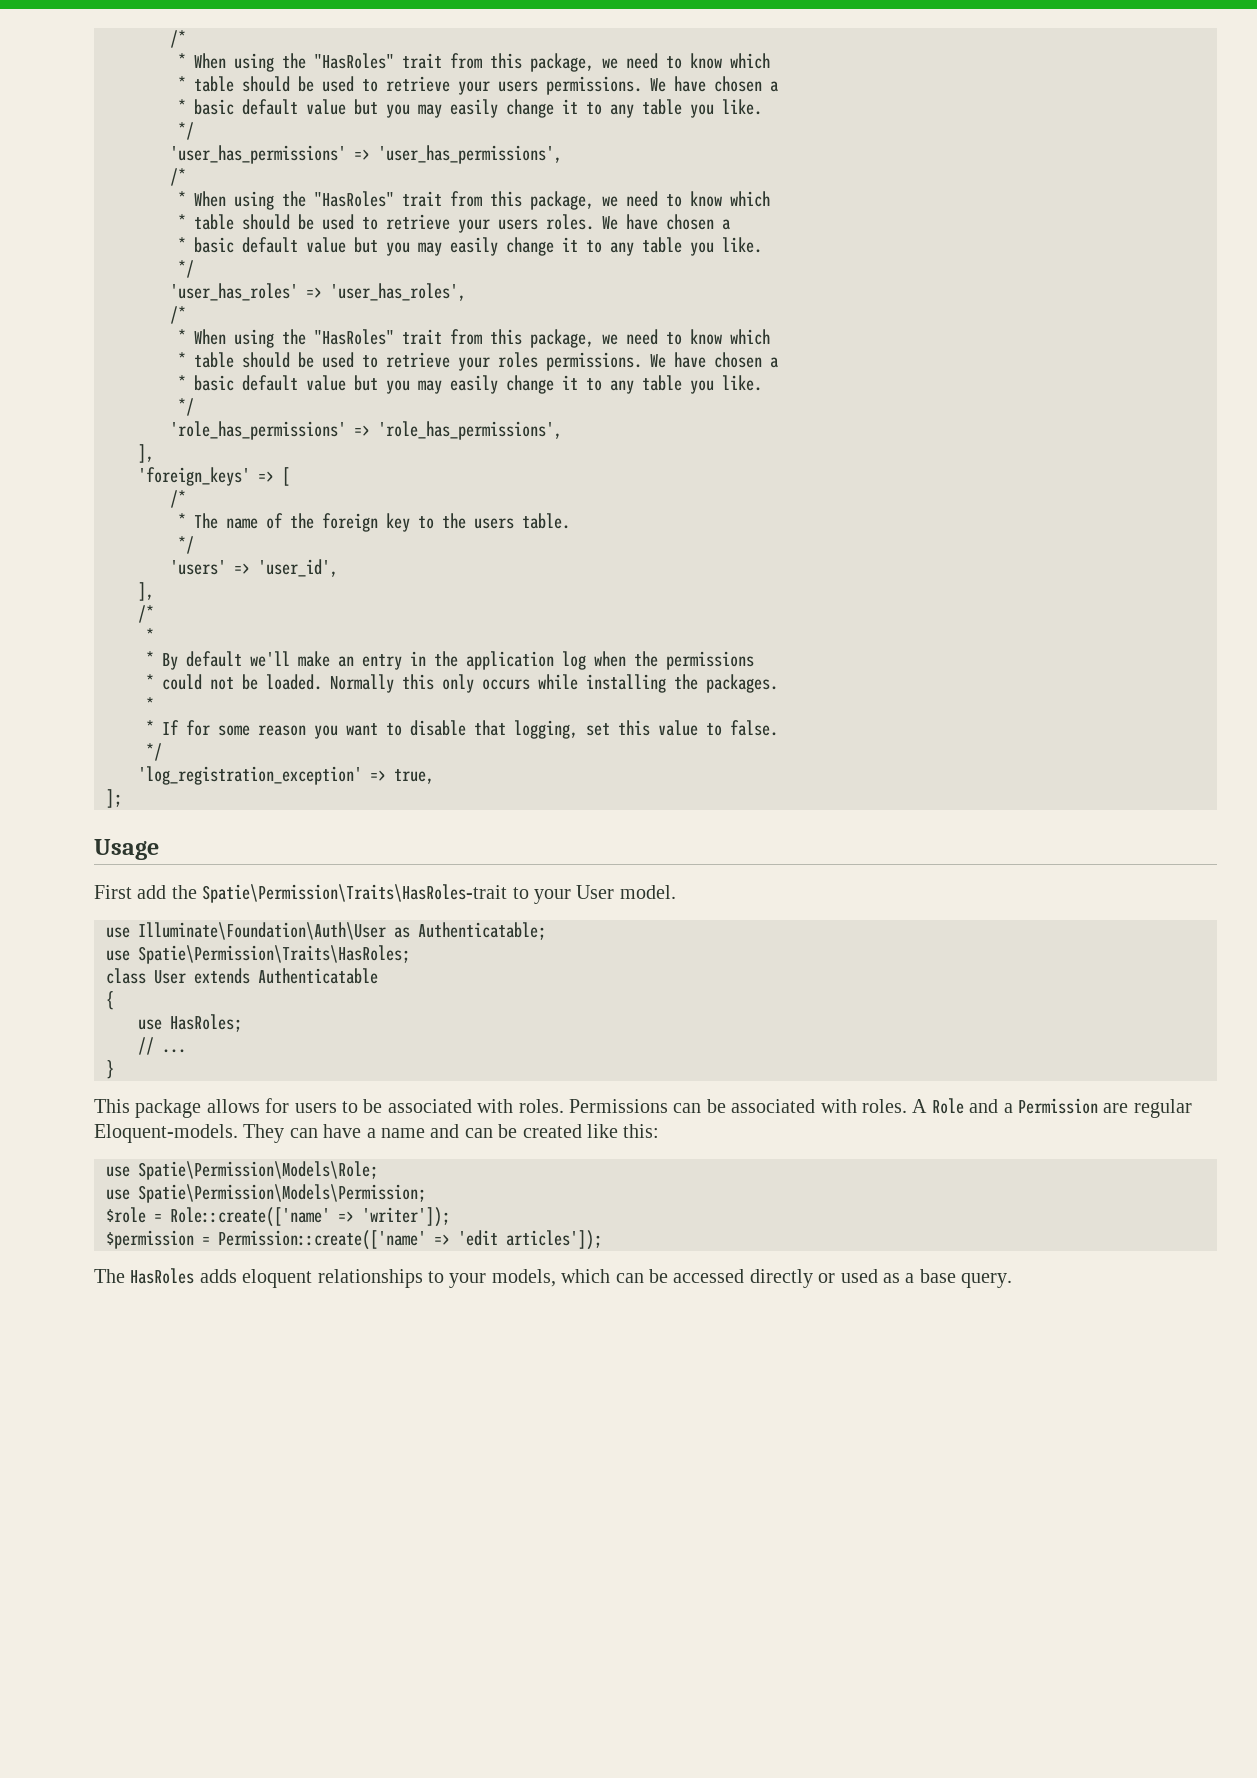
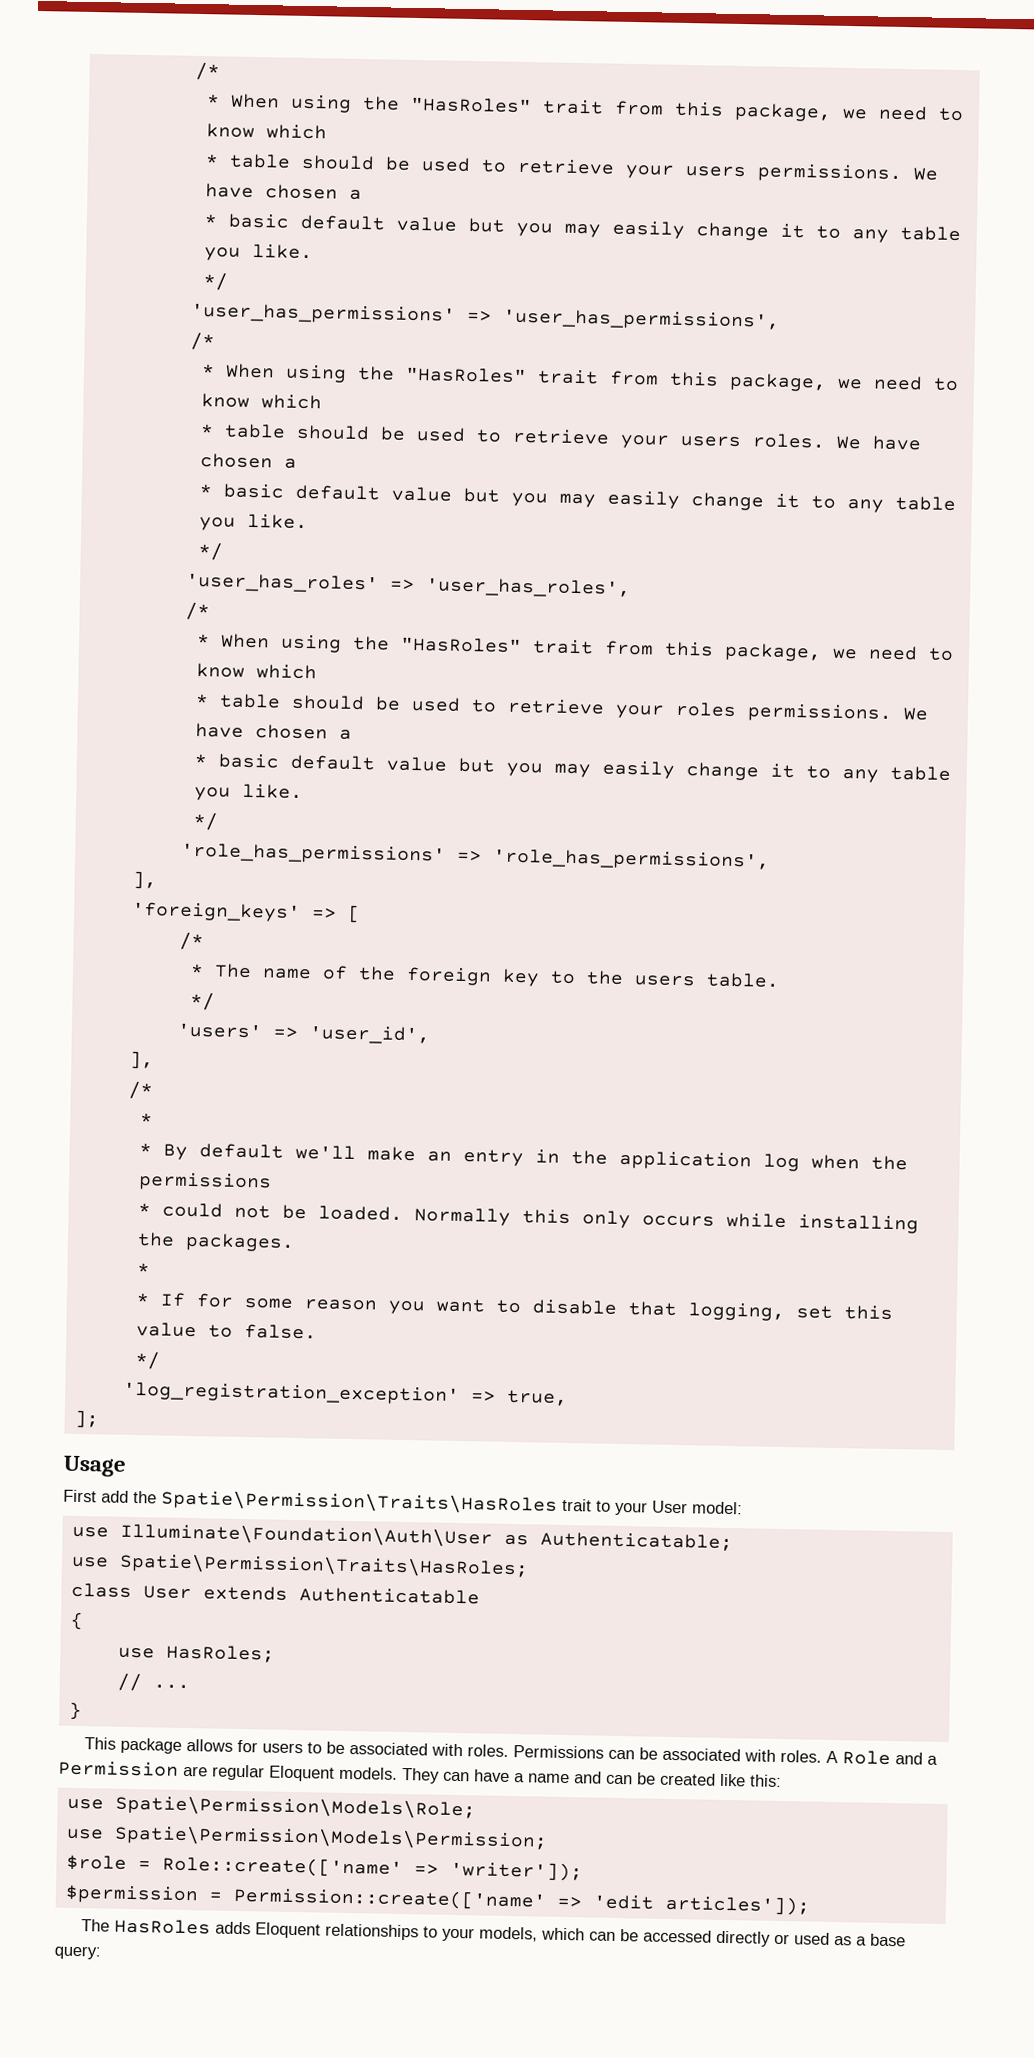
- First add the Spatie\Permission\Traits\HasRoles-trait to your User model.
+ First add the Spatie\Permission\Traits\HasRoles trait to your User model:
- A Role and a Permission are regular Eloquent-models.
+ A Role and a Permission are regular Eloquent models.
- The HasRoles adds eloquent relationships to your models, which can be accessed directly or used as a base query.
+ The HasRoles adds Eloquent relationships to your models, which can be accessed directly or used as a base query:

